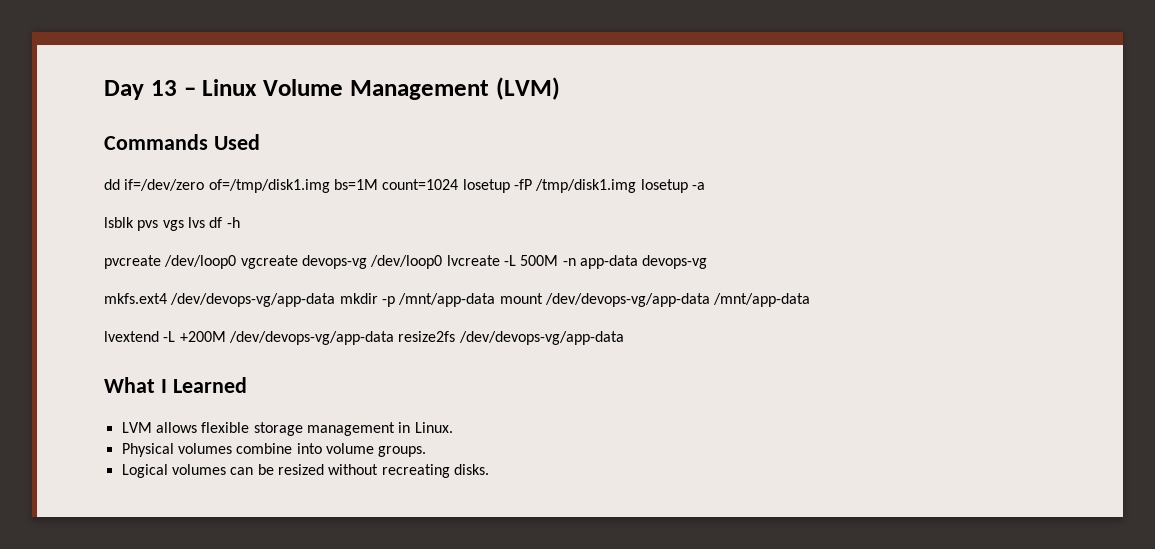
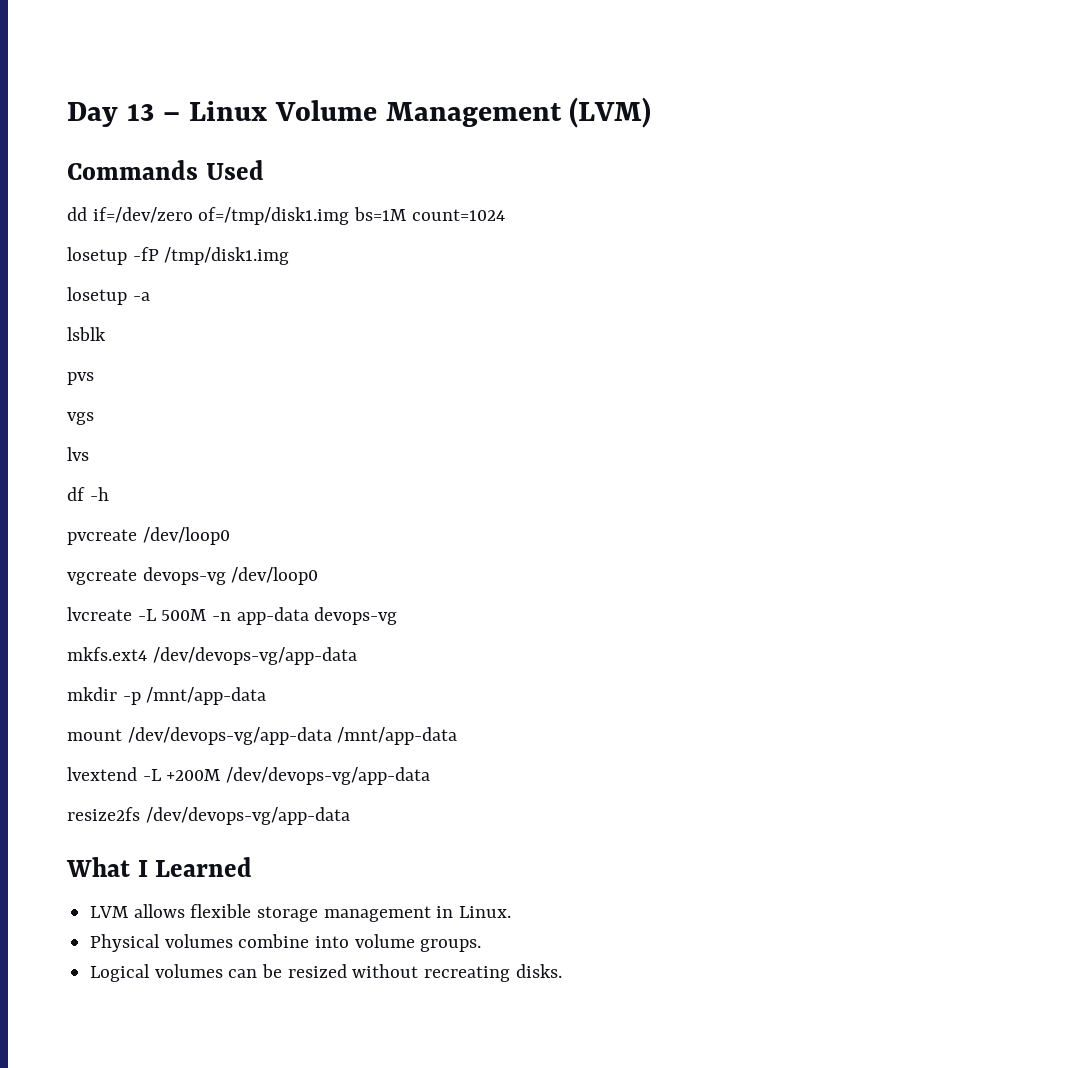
- dd if=/dev/zero of=/tmp/disk1.img bs=1M count=1024 losetup -fP /tmp/disk1.img losetup -a
+ dd if=/dev/zero of=/tmp/disk1.img bs=1M count=1024
+ losetup -fP /tmp/disk1.img
+ losetup -a
- lsblk pvs vgs lvs df -h
+ lsblk
+ pvs
+ vgs
+ lvs
+ df -h
- pvcreate /dev/loop0 vgcreate devops-vg /dev/loop0 lvcreate -L 500M -n app-data devops-vg
+ pvcreate /dev/loop0
+ vgcreate devops-vg /dev/loop0
+ lvcreate -L 500M -n app-data devops-vg
- mkfs.ext4 /dev/devops-vg/app-data mkdir -p /mnt/app-data mount /dev/devops-vg/app-data /mnt/app-data
+ mkfs.ext4 /dev/devops-vg/app-data
+ mkdir -p /mnt/app-data
+ mount /dev/devops-vg/app-data /mnt/app-data
- lvextend -L +200M /dev/devops-vg/app-data resize2fs /dev/devops-vg/app-data
+ lvextend -L +200M /dev/devops-vg/app-data
+ resize2fs /dev/devops-vg/app-data

